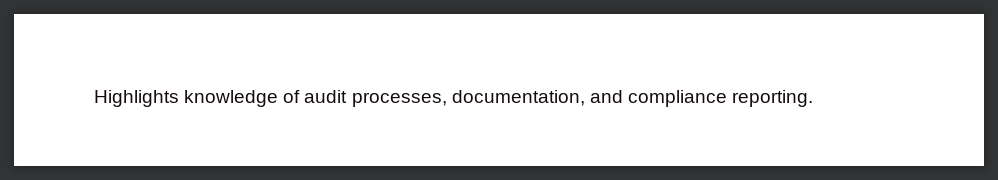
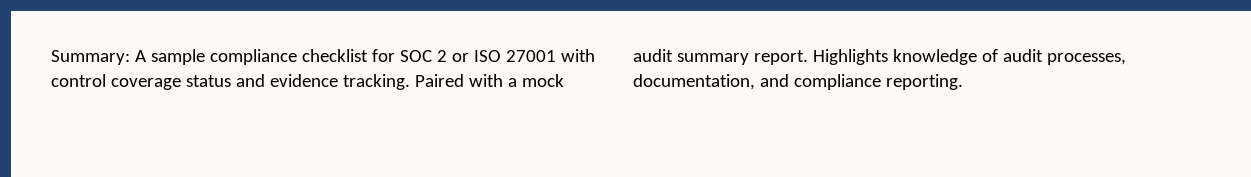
+ Summary: A sample compliance checklist for SOC 2 or ISO 27001 with control coverage status and evidence tracking. Paired with a mock audit summary report.

